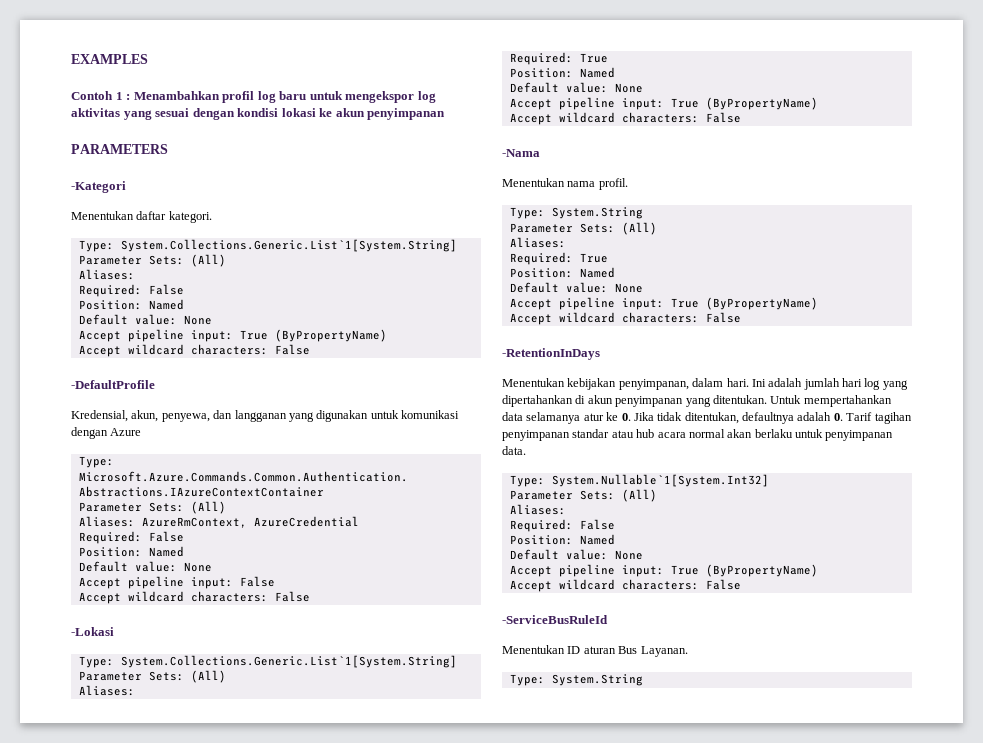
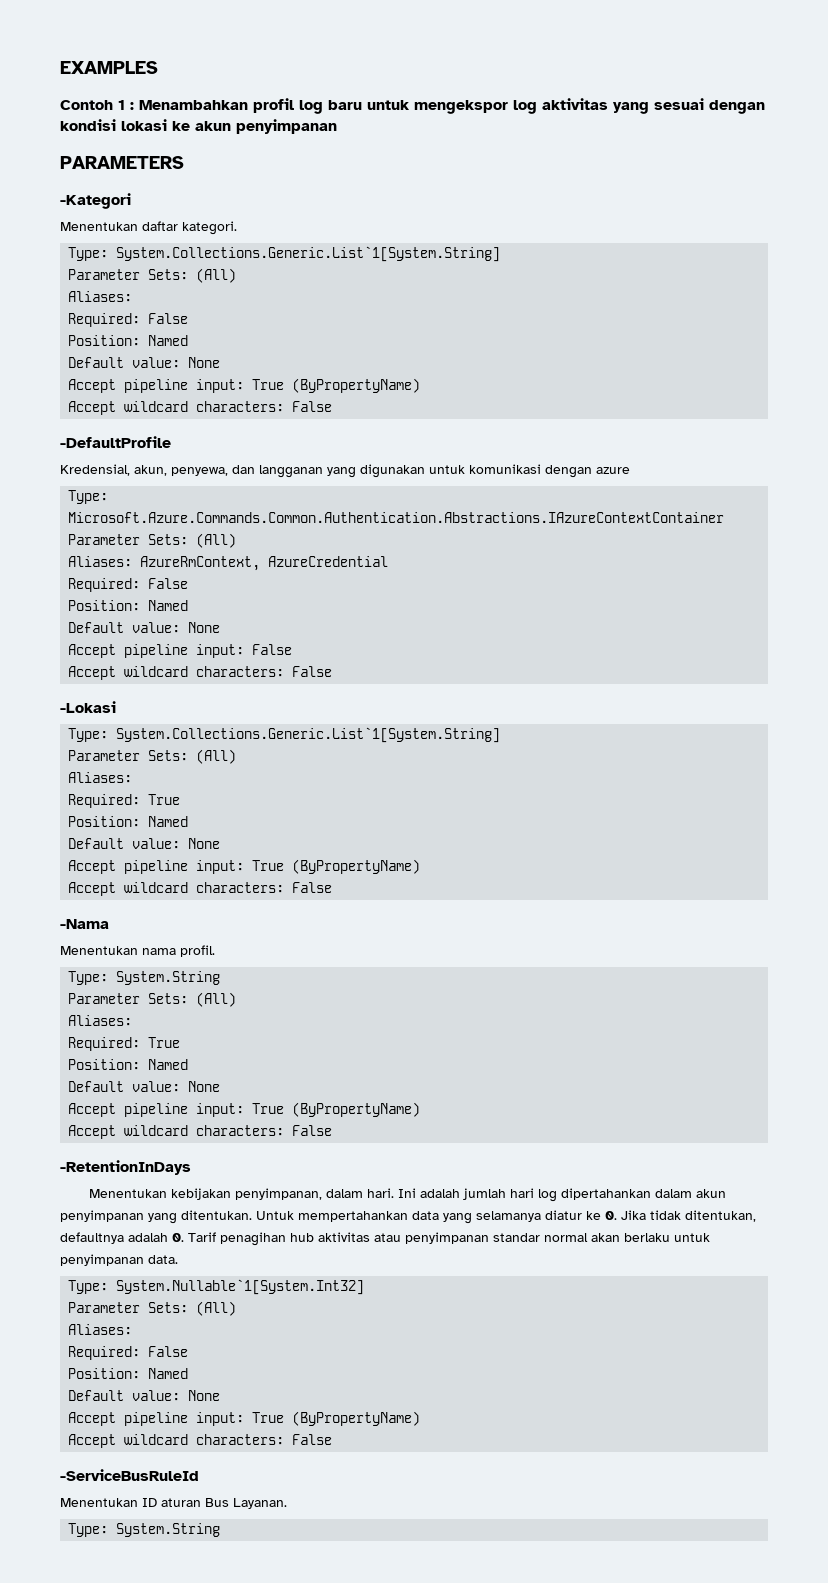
- Kredensial, akun, penyewa, dan langganan yang digunakan untuk komunikasi dengan Azure
+ Kredensial, akun, penyewa, dan langganan yang digunakan untuk komunikasi dengan azure
- Ini adalah jumlah hari log yang dipertahankan di akun penyimpanan yang ditentukan.
+ Ini adalah jumlah hari log dipertahankan dalam akun penyimpanan yang ditentukan.
- Untuk mempertahankan data selamanya atur ke 0. Jika tidak ditentukan, defaultnya adalah 0. Tarif tagihan penyimpanan standar atau hub acara normal akan berlaku untuk penyimpanan data.
+ Untuk mempertahankan data yang selamanya diatur ke 0. Jika tidak ditentukan, defaultnya adalah 0. Tarif penagihan hub aktivitas atau penyimpanan standar normal akan berlaku untuk penyimpanan data.

